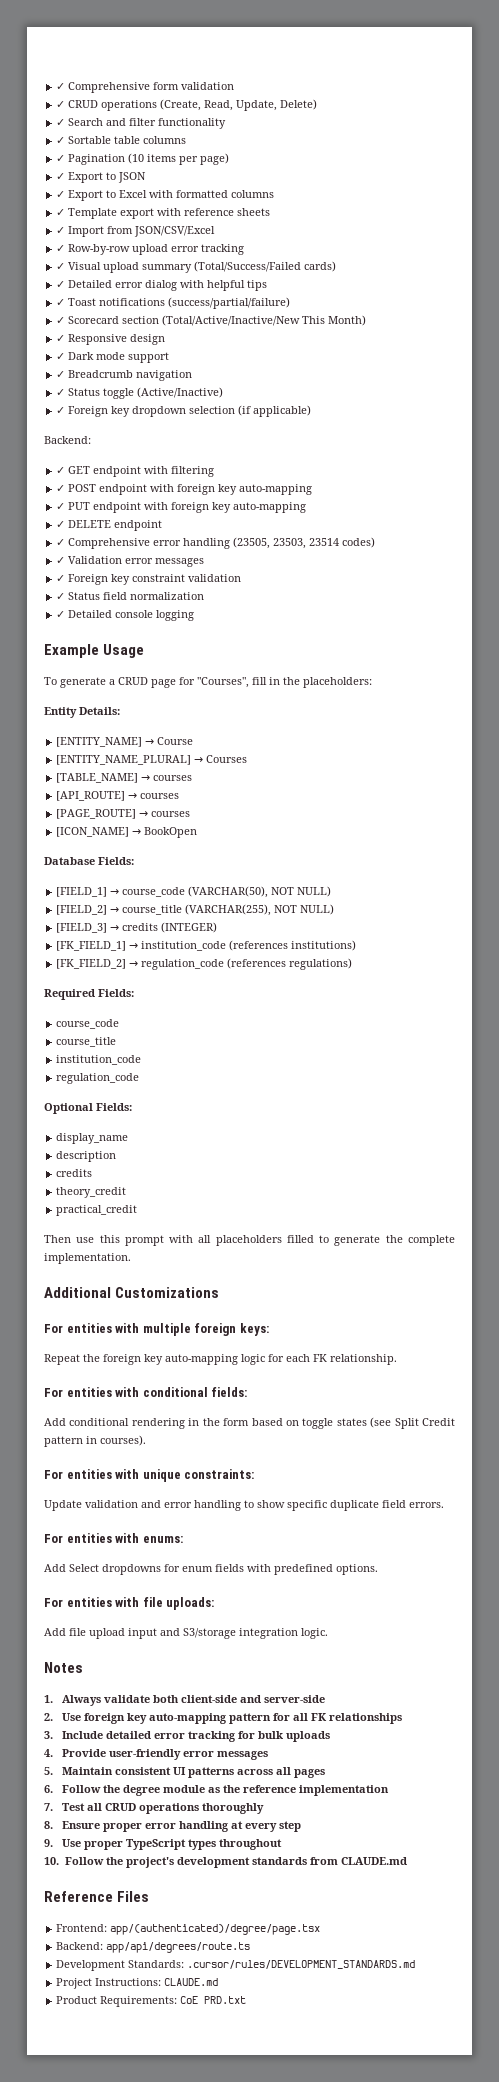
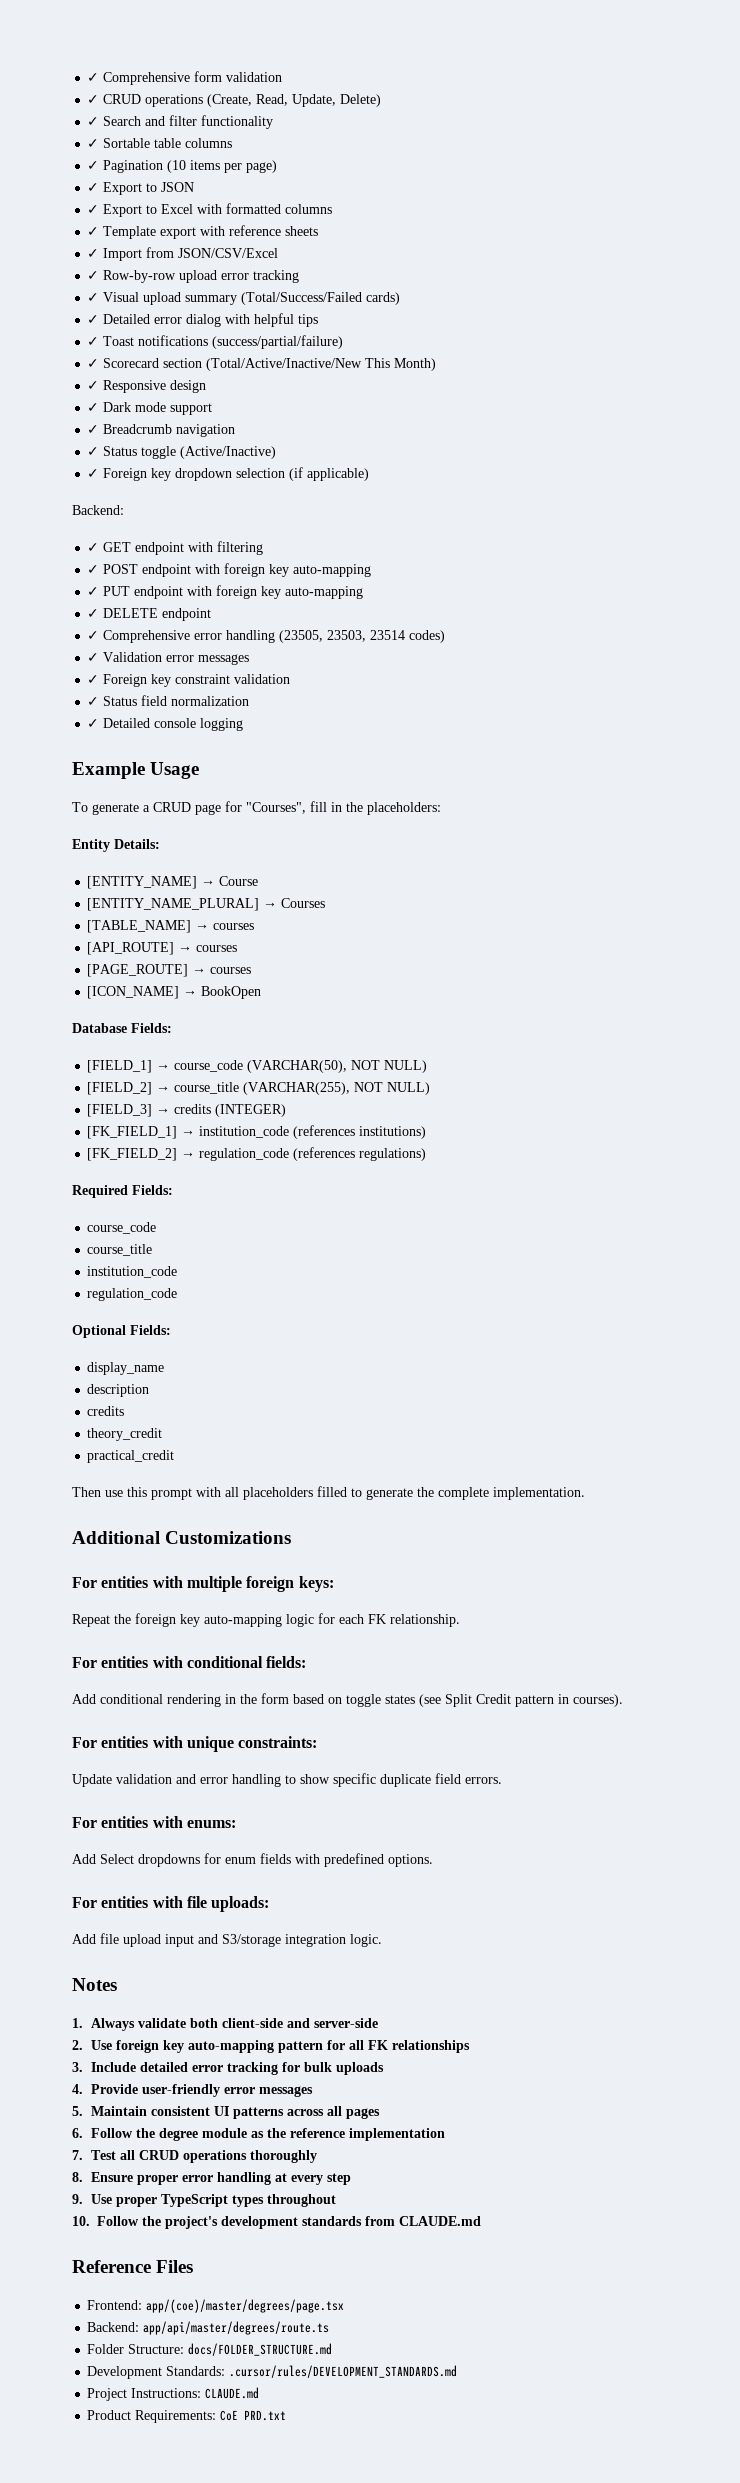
- Frontend: app/(authenticated)/degree/page.tsx
- Backend: app/api/degrees/route.ts
+ Frontend: app/(coe)/master/degrees/page.tsx
+ Backend: app/api/master/degrees/route.ts
+ Folder Structure: docs/FOLDER_STRUCTURE.md

